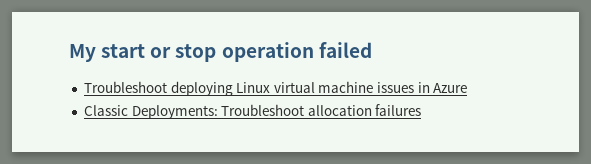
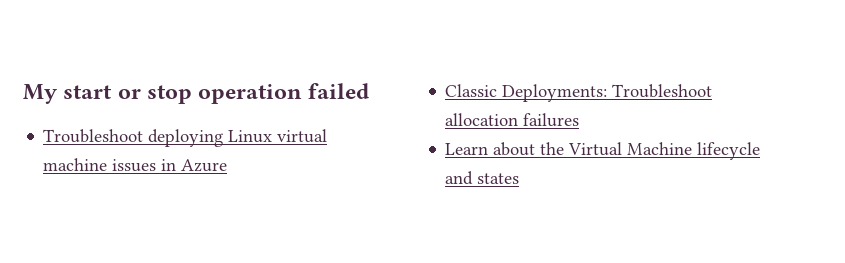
+ Learn about the Virtual Machine lifecycle and states

